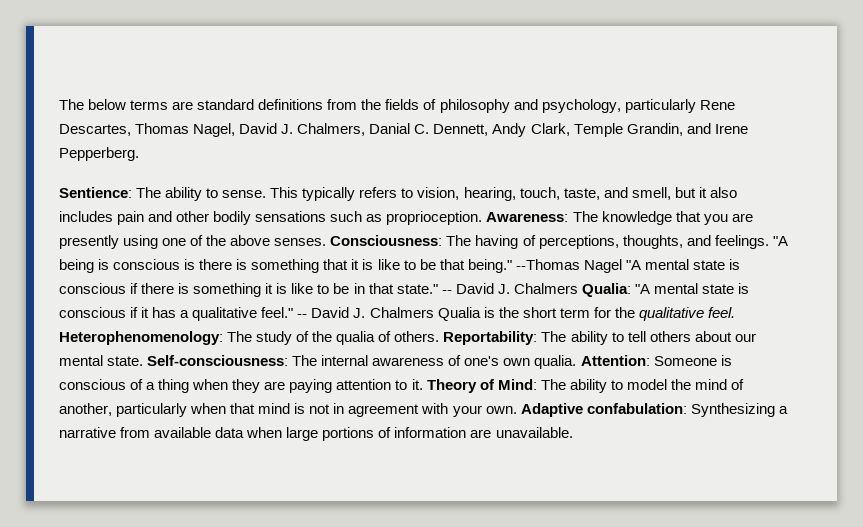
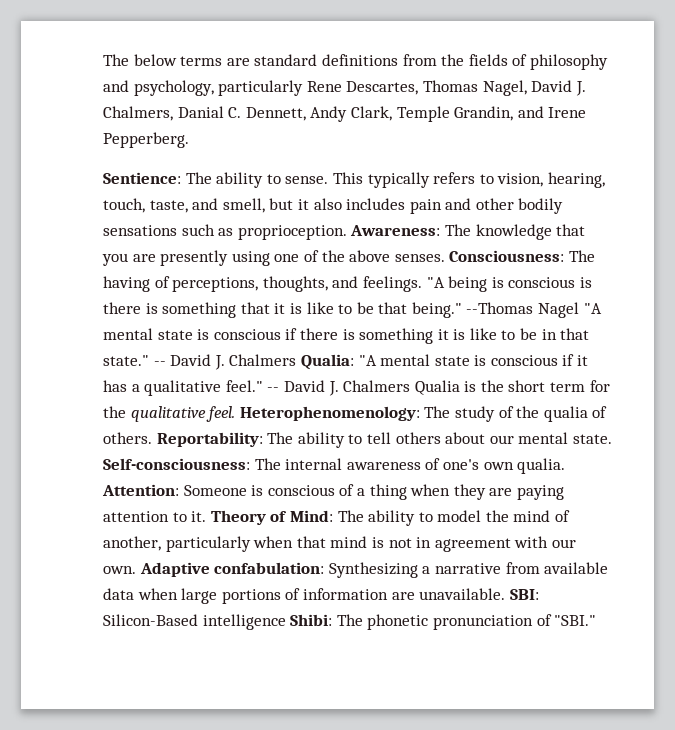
- Theory of Mind: The ability to model the mind of another, particularly when that mind is not in agreement with your own.
+ Theory of Mind: The ability to model the mind of another, particularly when that mind is not in agreement with our own.
+ SBI: Silicon-Based intelligence Shibi: The phonetic pronunciation of "SBI."

